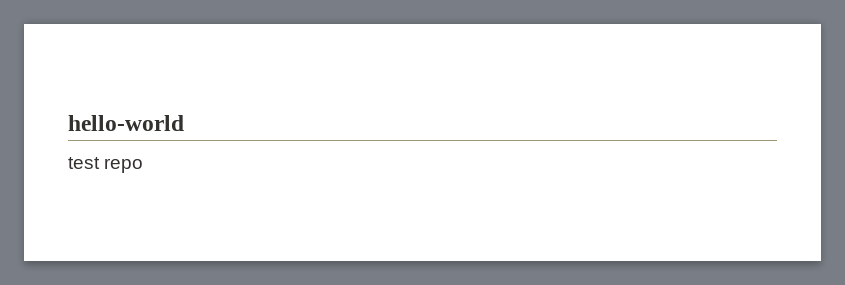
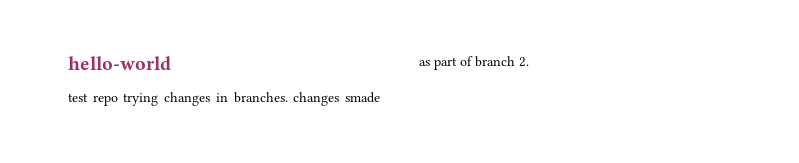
- test repo
+ test repo trying changes in branches. changes smade as part of branch 2.

